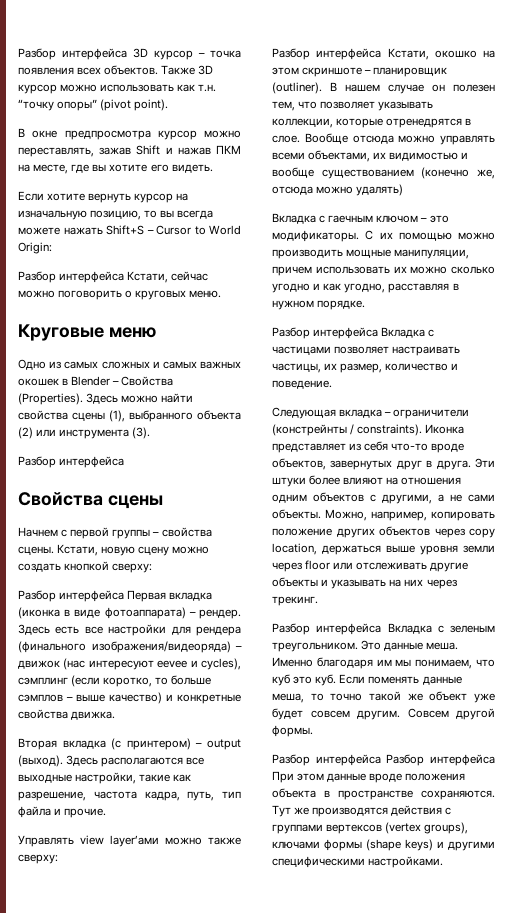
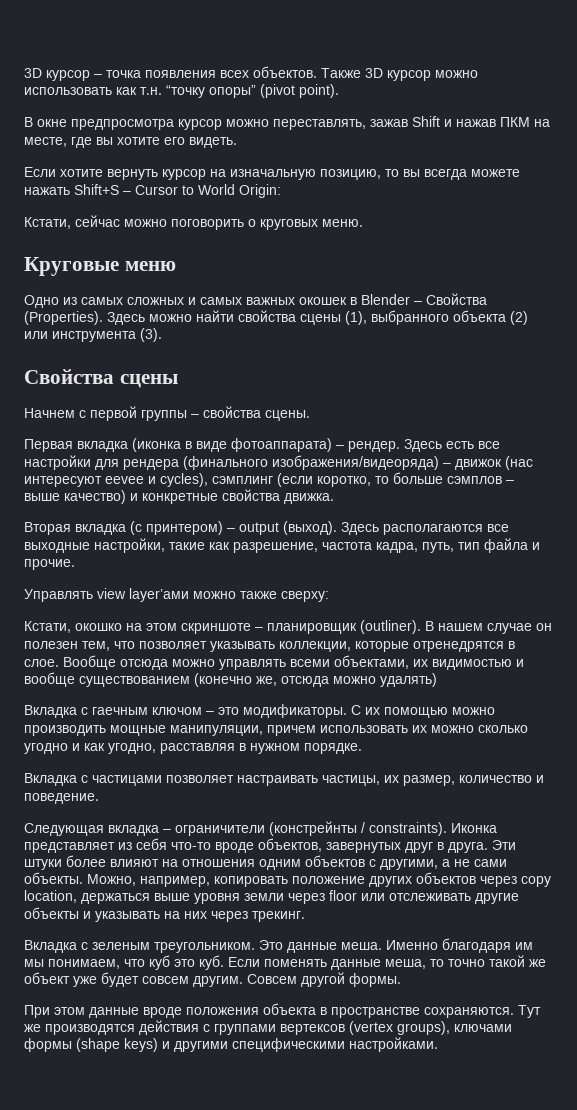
- Разбор интерфейса 3D курсор – точка появления всех объектов.
+ 3D курсор – точка появления всех объектов.
- Разбор интерфейса Кстати, сейчас можно поговорить о круговых меню.
+ Кстати, сейчас можно поговорить о круговых меню.
  Здесь можно найти свойства сцены (1), выбранного объекта (2) или инструмента (3).
- Разбор интерфейса
- Начнем с первой группы – свойства сцены. Кстати, новую сцену можно создать кнопкой сверху:
- Разбор интерфейса Первая вкладка (иконка в виде фотоаппарата) – рендер.
+ Начнем с первой группы – свойства сцены.
+ Первая вкладка (иконка в виде фотоаппарата) – рендер.
- Разбор интерфейса Кстати, окошко на этом скриншоте – планировщик (outliner).
+ Кстати, окошко на этом скриншоте – планировщик (outliner).
- Разбор интерфейса Вкладка с частицами позволяет настраивать частицы, их размер, количество и поведение.
+ Вкладка с частицами позволяет настраивать частицы, их размер, количество и поведение.
- Разбор интерфейса Вкладка с зеленым треугольником.
+ Вкладка с зеленым треугольником.
- Разбор интерфейса Разбор интерфейса При этом данные вроде положения объекта в пространстве сохраняются.
+ При этом данные вроде положения объекта в пространстве сохраняются.

